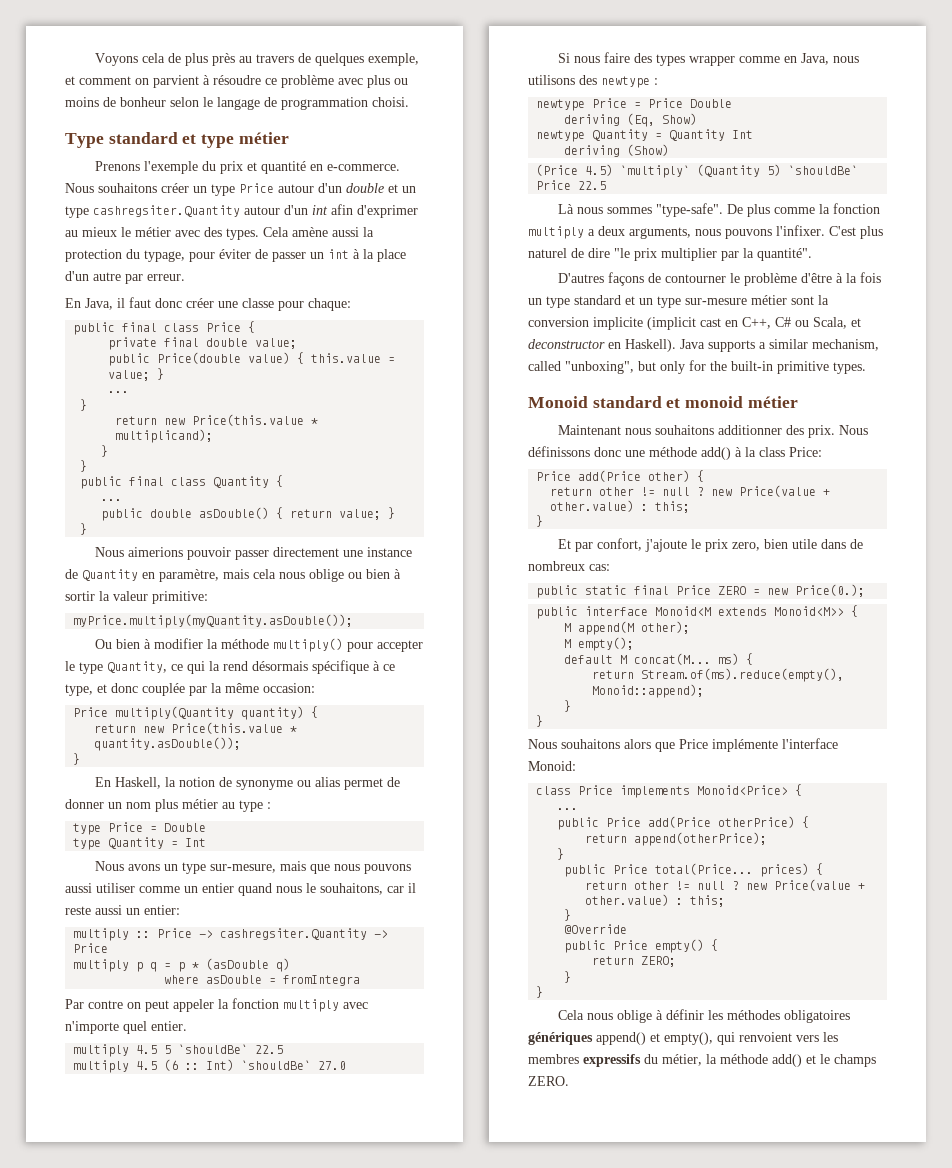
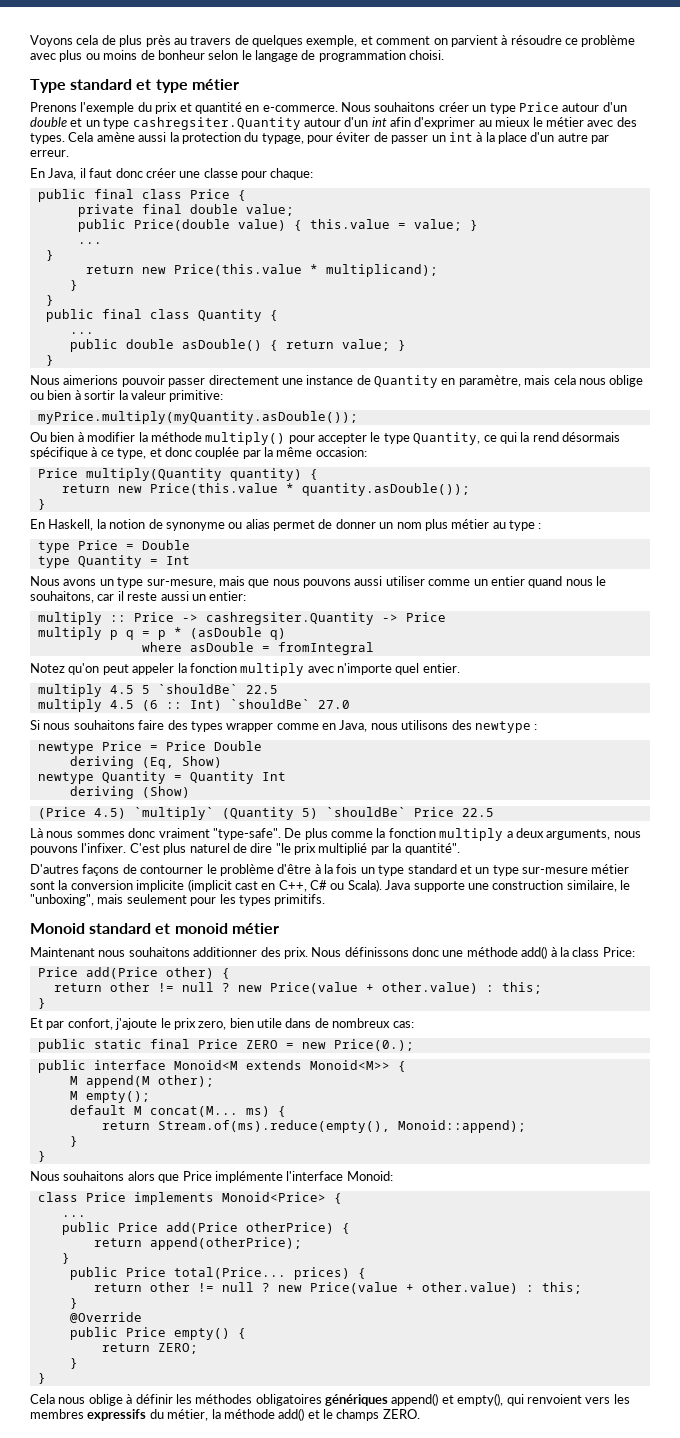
- where asDouble = fromIntegra
- Par contre on peut appeler la fonction multiply avec n'importe quel entier.
+ where asDouble = fromIntegral
+ Notez qu'on peut appeler la fonction multiply avec n'importe quel entier.
- Si nous faire des types wrapper comme en Java, nous utilisons des newtype :
+ Si nous souhaitons faire des types wrapper comme en Java, nous utilisons des newtype :
- Là nous sommes "type-safe".
+ Là nous sommes donc vraiment "type-safe".
- C'est plus naturel de dire "le prix multiplier par la quantité".
+ C'est plus naturel de dire "le prix multiplié par la quantité".
- D'autres façons de contourner le problème d'être à la fois un type standard et un type sur-mesure métier sont la conversion implicite (implicit cast en C++, C# ou Scala, et deconstructor en Haskell). Java supports a similar mechanism, called "unboxing", but only for the built-in primitive types.
+ D'autres façons de contourner le problème d'être à la fois un type standard et un type sur-mesure métier sont la conversion implicite (implicit cast en C++, C# ou Scala). Java supporte une construction similaire, le "unboxing", mais seulement pour les types primitifs.

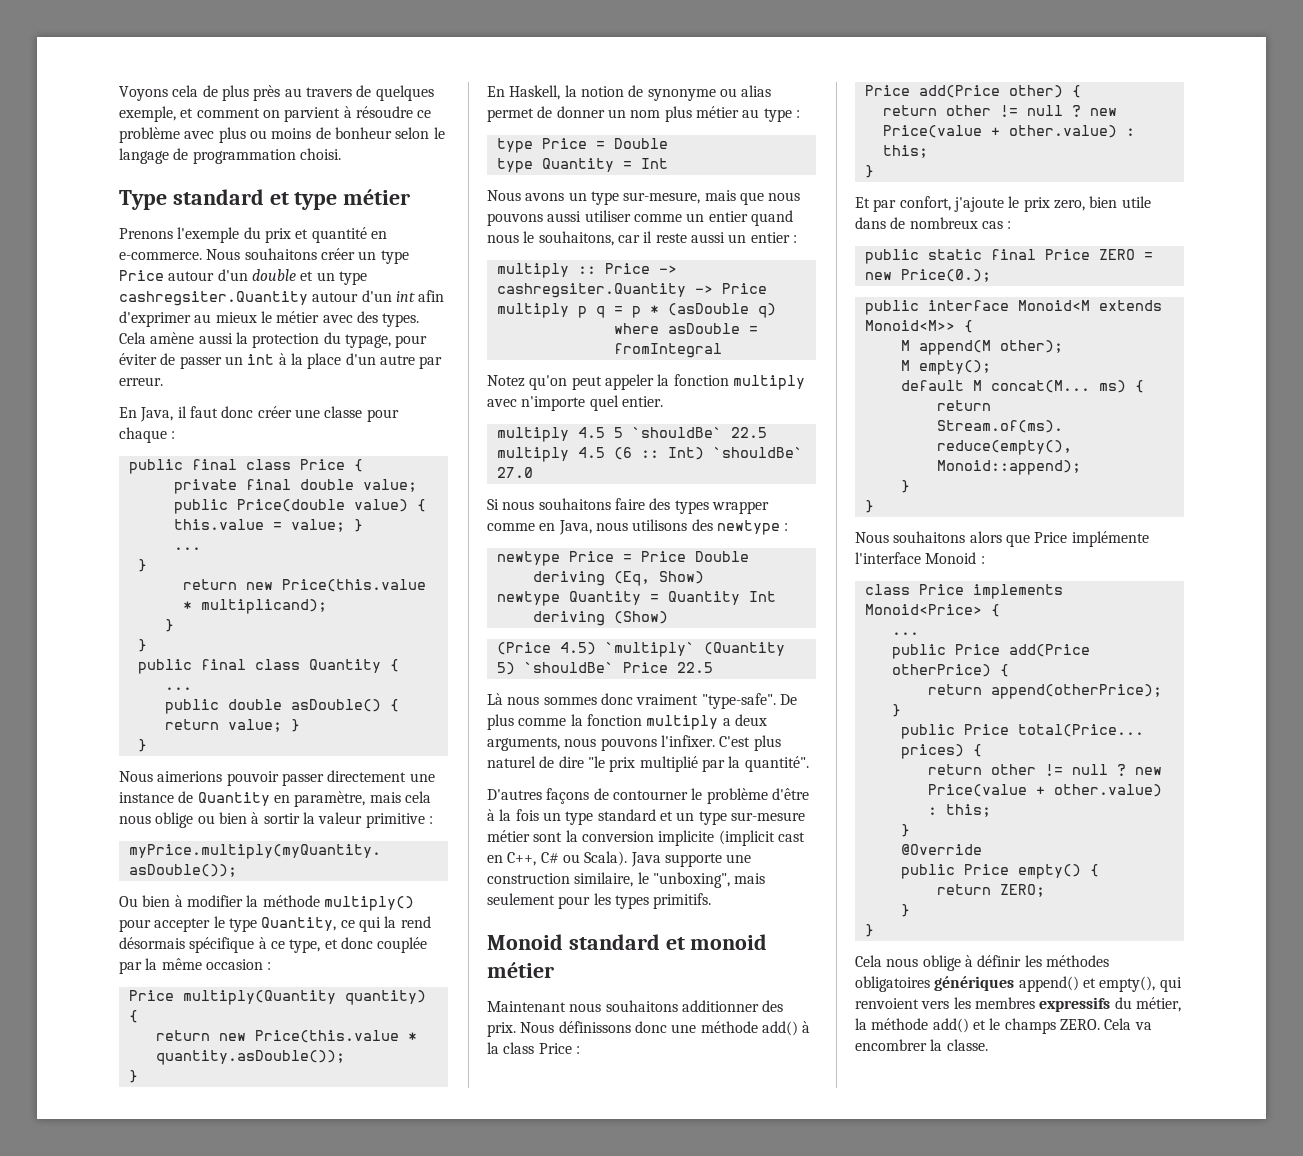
- En Java, il faut donc créer une classe pour chaque:
+ En Java, il faut donc créer une classe pour chaque :
- Nous aimerions pouvoir passer directement une instance de Quantity en paramètre, mais cela nous oblige ou bien à sortir la valeur primitive:
+ Nous aimerions pouvoir passer directement une instance de Quantity en paramètre, mais cela nous oblige ou bien à sortir la valeur primitive :
- Ou bien à modifier la méthode multiply() pour accepter le type Quantity, ce qui la rend désormais spécifique à ce type, et donc couplée par la même occasion:
+ Ou bien à modifier la méthode multiply() pour accepter le type Quantity, ce qui la rend désormais spécifique à ce type, et donc couplée par la même occasion :
- Nous avons un type sur-mesure, mais que nous pouvons aussi utiliser comme un entier quand nous le souhaitons, car il reste aussi un entier:
+ Nous avons un type sur-mesure, mais que nous pouvons aussi utiliser comme un entier quand nous le souhaitons, car il reste aussi un entier :
- Nous définissons donc une méthode add() à la class Price:
+ Nous définissons donc une méthode add() à la class Price :
- Et par confort, j'ajoute le prix zero, bien utile dans de nombreux cas:
+ Et par confort, j'ajoute le prix zero, bien utile dans de nombreux cas :
- Nous souhaitons alors que Price implémente l'interface Monoid:
+ Nous souhaitons alors que Price implémente l'interface Monoid :
+ Cela va encombrer la classe.

